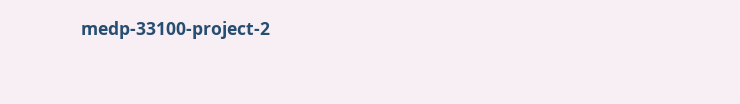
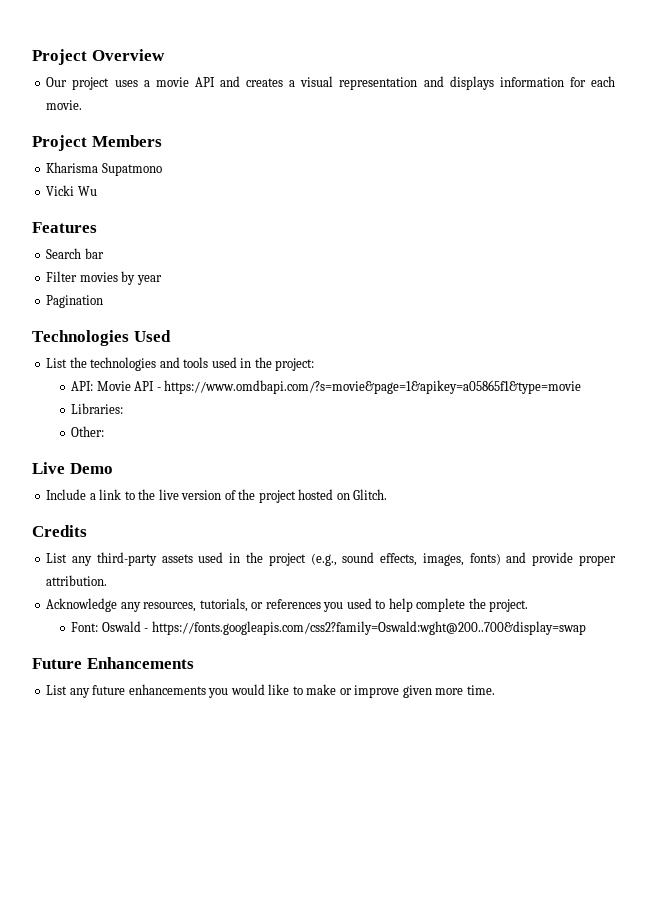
- medp-33100-project-2
+ Project Overview
+ Our project uses a movie API and creates a visual representation and displays information for each movie.
+ Project Members
+ Kharisma Supatmono
+ Vicki Wu
+ Features
+ Search bar
+ Filter movies by year
+ Pagination
+ Technologies Used
+ List the technologies and tools used in the project:
+ API: Movie API - https://www.omdbapi.com/?s=movie&page=1&apikey=a05865f1&type=movie
+ Libraries:
+ Other:
+ Live Demo
+ Include a link to the live version of the project hosted on Glitch.
+ Credits
+ List any third-party assets used in the project (e.g., sound effects, images, fonts) and provide proper attribution.
+ Acknowledge any resources, tutorials, or references you used to help complete the project.
+ Font: Oswald - https://fonts.googleapis.com/css2?family=Oswald:wght@200..700&display=swap
+ Future Enhancements
+ List any future enhancements you would like to make or improve given more time.

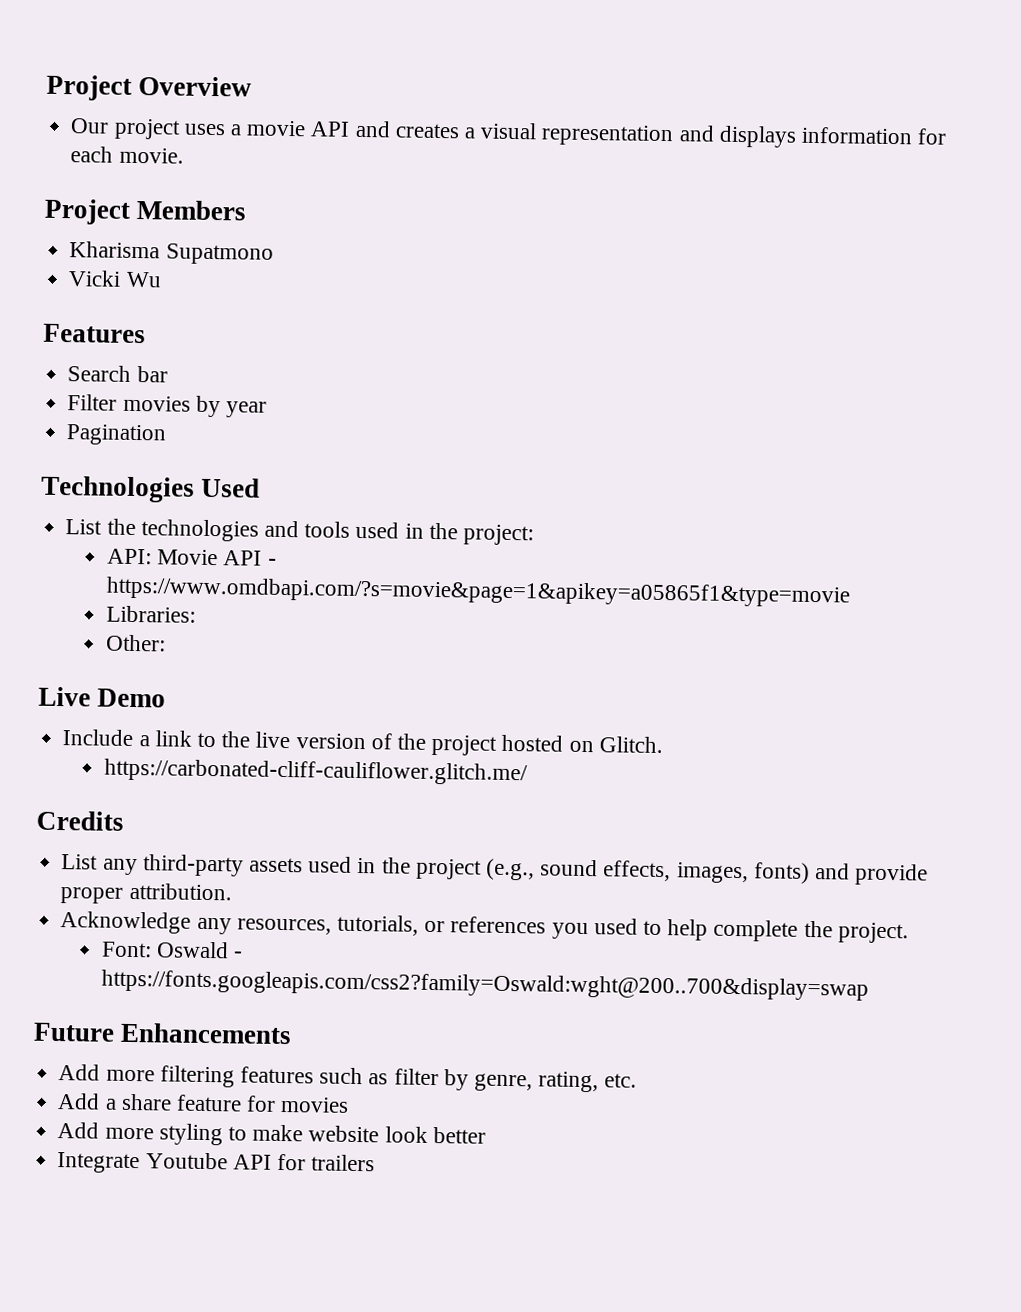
+ https://carbonated-cliff-cauliflower.glitch.me/
- List any future enhancements you would like to make or improve given more time.
+ Add more filtering features such as filter by genre, rating, etc.
+ Add a share feature for movies
+ Add more styling to make website look better
+ Integrate Youtube API for trailers

